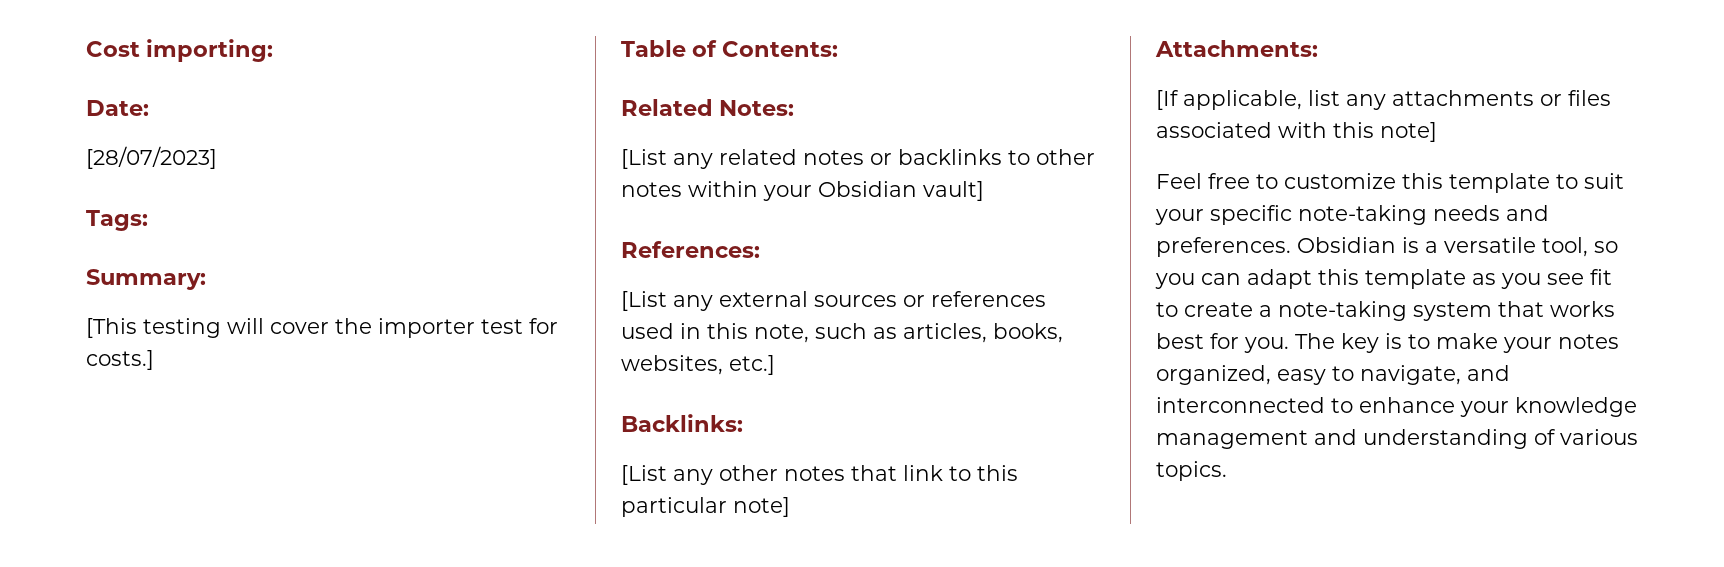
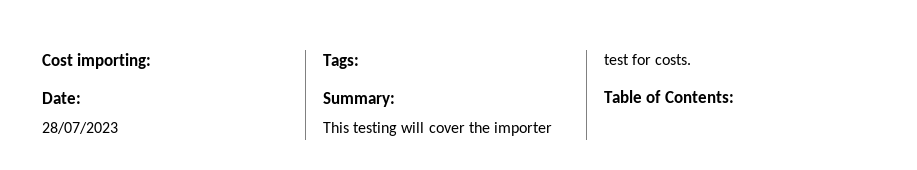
- [28/07/2023]
+ 28/07/2023
- [This testing will cover the importer test for costs.]
+ This testing will cover the importer test for costs.
- Related Notes:
- [List any related notes or backlinks to other notes within your Obsidian vault]
- References:
- [List any external sources or references used in this note, such as articles, books, websites, etc.]
- Backlinks:
- [List any other notes that link to this particular note]
- Attachments:
- [If applicable, list any attachments or files associated with this note]
- Feel free to customize this template to suit your specific note-taking needs and preferences. Obsidian is a versatile tool, so you can adapt this template as you see fit to create a note-taking system that works best for you. The key is to make your notes organized, easy to navigate, and interconnected to enhance your knowledge management and understanding of various topics.

